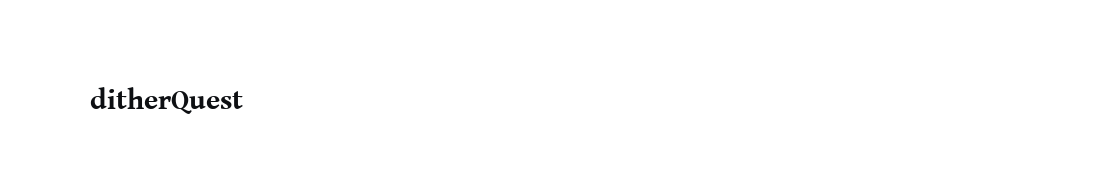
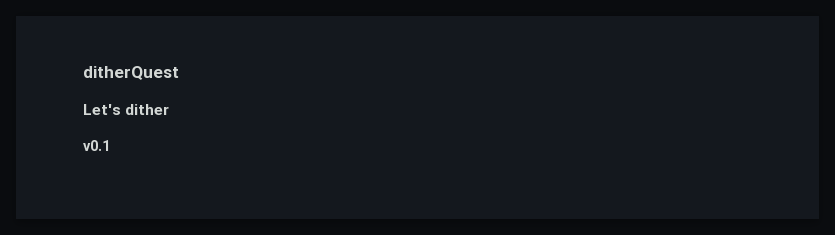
+ Let's dither
+ v0.1

